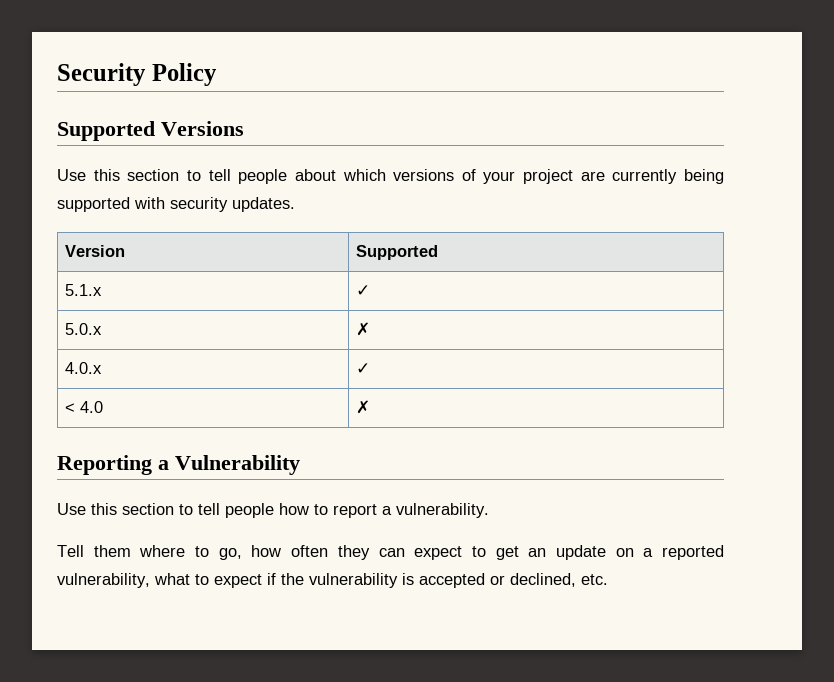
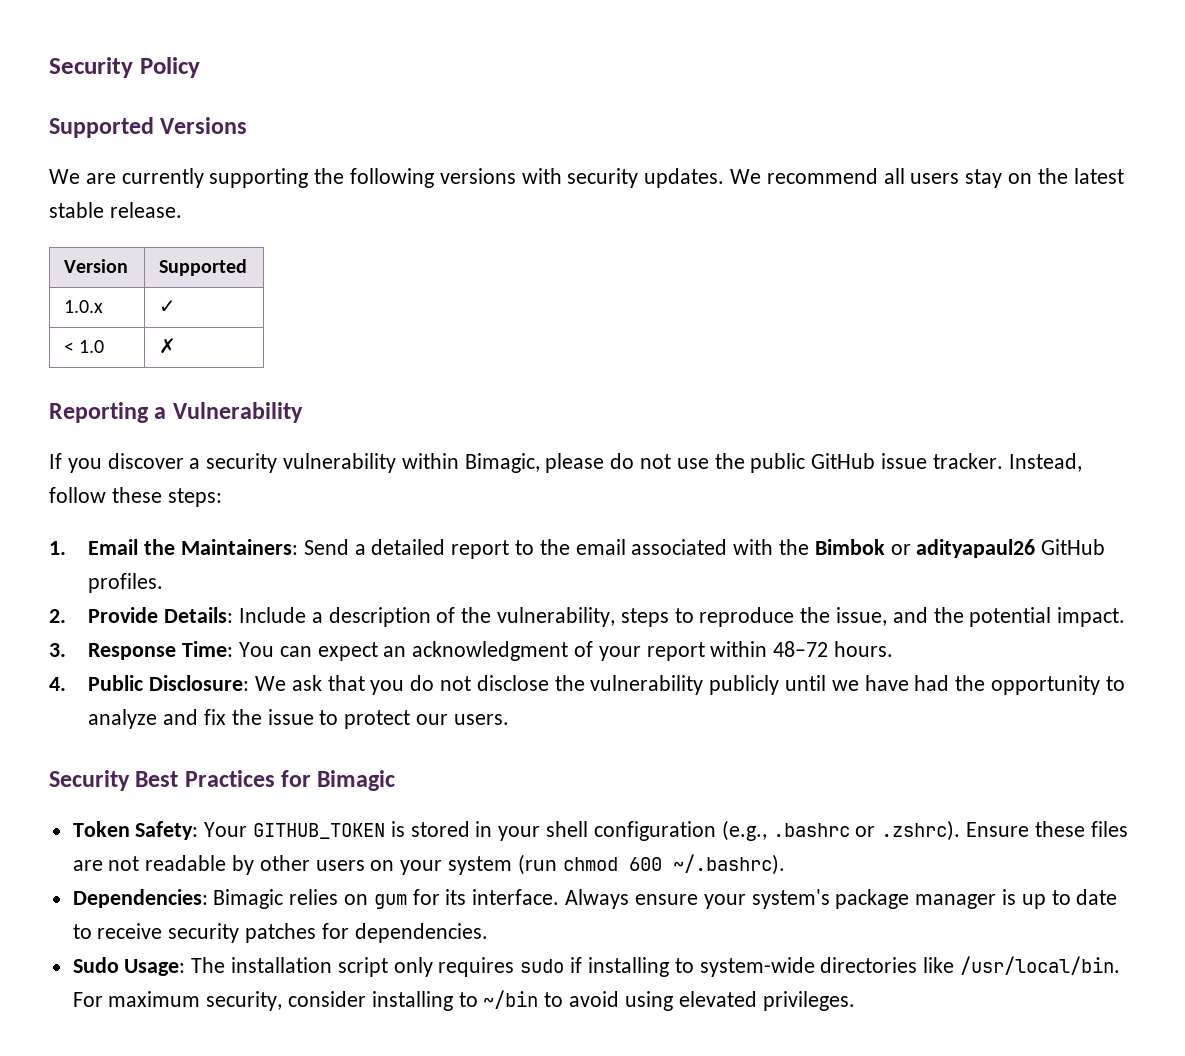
- Use this section to tell people about which versions of your project are currently being supported with security updates.
+ We are currently supporting the following versions with security updates. We recommend all users stay on the latest stable release.
  Version | Supported
- 5.1.x | ✓
- 5.0.x | ✗
- 4.0.x | ✓
+ 1.0.x | ✓
- < 4.0 | ✗
+ < 1.0 | ✗
- Use this section to tell people how to report a vulnerability.
- Tell them where to go, how often they can expect to get an update on a reported vulnerability, what to expect if the vulnerability is accepted or declined, etc.
+ If you discover a security vulnerability within Bimagic, please do not use the public GitHub issue tracker. Instead, follow these steps:
+ 1. Email the Maintainers: Send a detailed report to the email associated with the Bimbok or adityapaul26 GitHub profiles.
+ 2. Provide Details: Include a description of the vulnerability, steps to reproduce the issue, and the potential impact.
+ 3. Response Time: You can expect an acknowledgment of your report within 48–72 hours.
+ 4. Public Disclosure: We ask that you do not disclose the vulnerability publicly until we have had the opportunity to analyze and fix the issue to protect our users.
+ Security Best Practices for Bimagic
+ Token Safety: Your GITHUB_TOKEN is stored in your shell configuration (e.g., .bashrc or .zshrc). Ensure these files are not readable by other users on your system (run chmod 600 ~/.bashrc).
+ Dependencies: Bimagic relies on gum for its interface. Always ensure your system's package manager is up to date to receive security patches for dependencies.
+ Sudo Usage: The installation script only requires sudo if installing to system-wide directories like /usr/local/bin. For maximum security, consider installing to ~/bin to avoid using elevated privileges.

